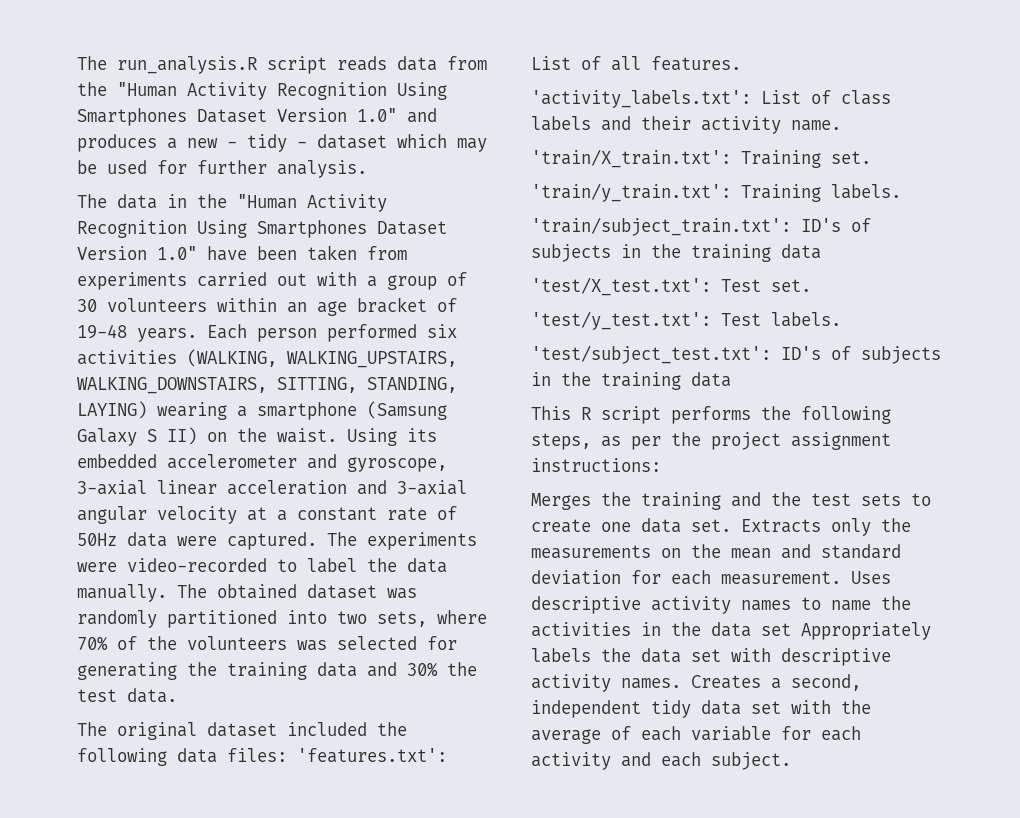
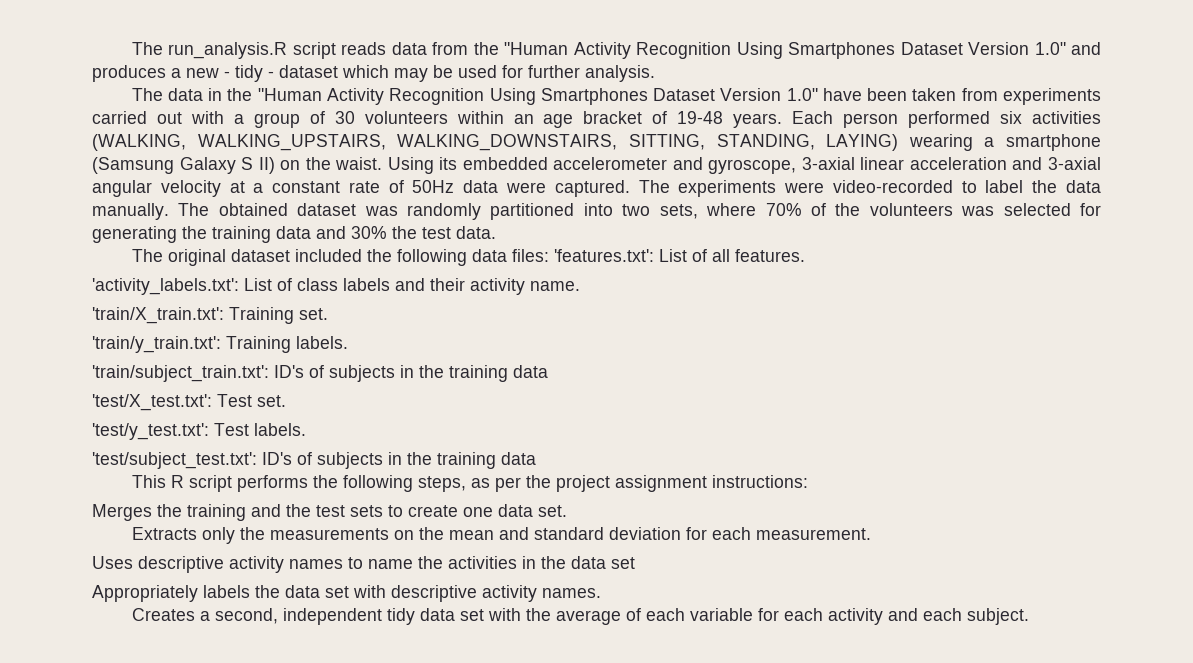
- Merges the training and the test sets to create one data set. Extracts only the measurements on the mean and standard deviation for each measurement. Uses descriptive activity names to name the activities in the data set Appropriately labels the data set with descriptive activity names. Creates a second, independent tidy data set with the average of each variable for each activity and each subject.
+ Merges the training and the test sets to create one data set.
+ Extracts only the measurements on the mean and standard deviation for each measurement.
+ Uses descriptive activity names to name the activities in the data set
+ Appropriately labels the data set with descriptive activity names.
+ Creates a second, independent tidy data set with the average of each variable for each activity and each subject.

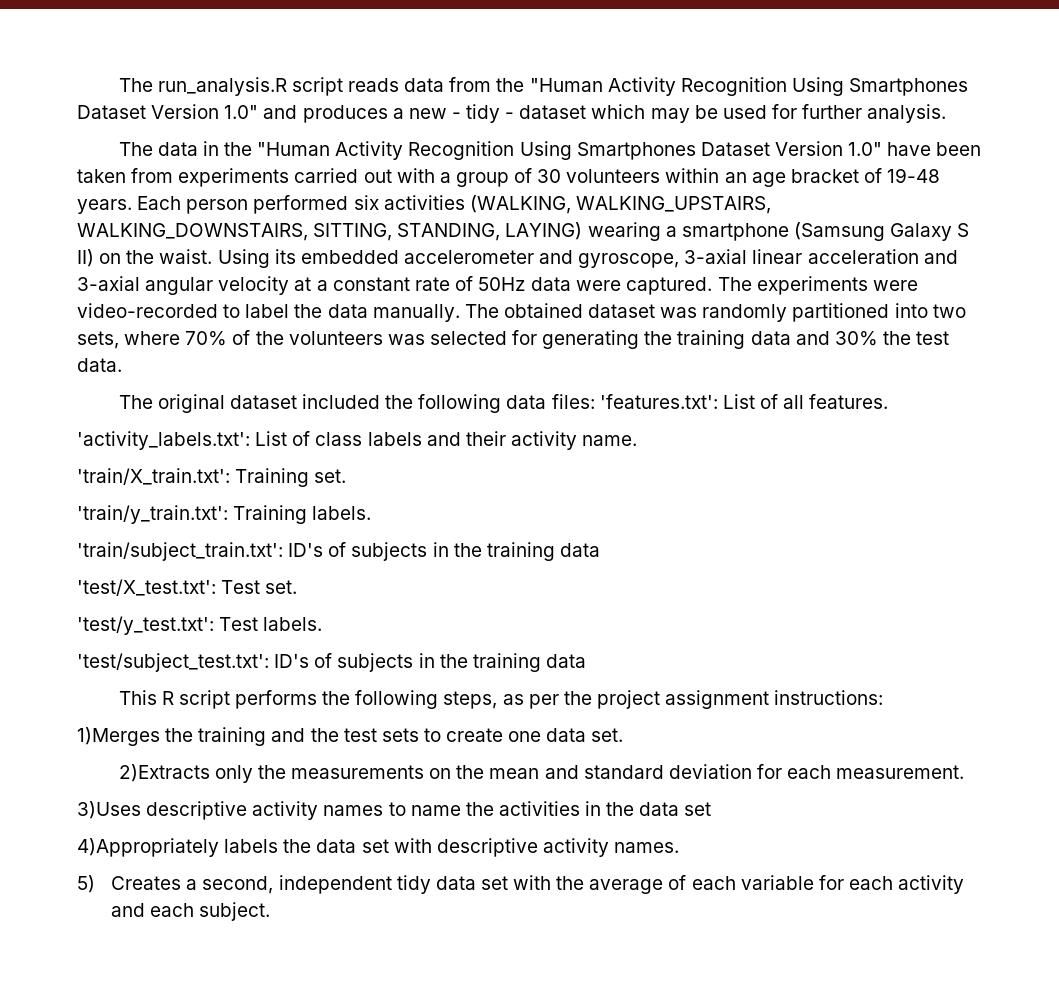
- Merges the training and the test sets to create one data set.
+ 1)Merges the training and the test sets to create one data set.
- Extracts only the measurements on the mean and standard deviation for each measurement.
+ 2)Extracts only the measurements on the mean and standard deviation for each measurement.
- Uses descriptive activity names to name the activities in the data set
+ 3)Uses descriptive activity names to name the activities in the data set
- Appropriately labels the data set with descriptive activity names.
+ 4)Appropriately labels the data set with descriptive activity names.
- Creates a second, independent tidy data set with the average of each variable for each activity and each subject.
+ 5) Creates a second, independent tidy data set with the average of each variable for each activity and each subject.

